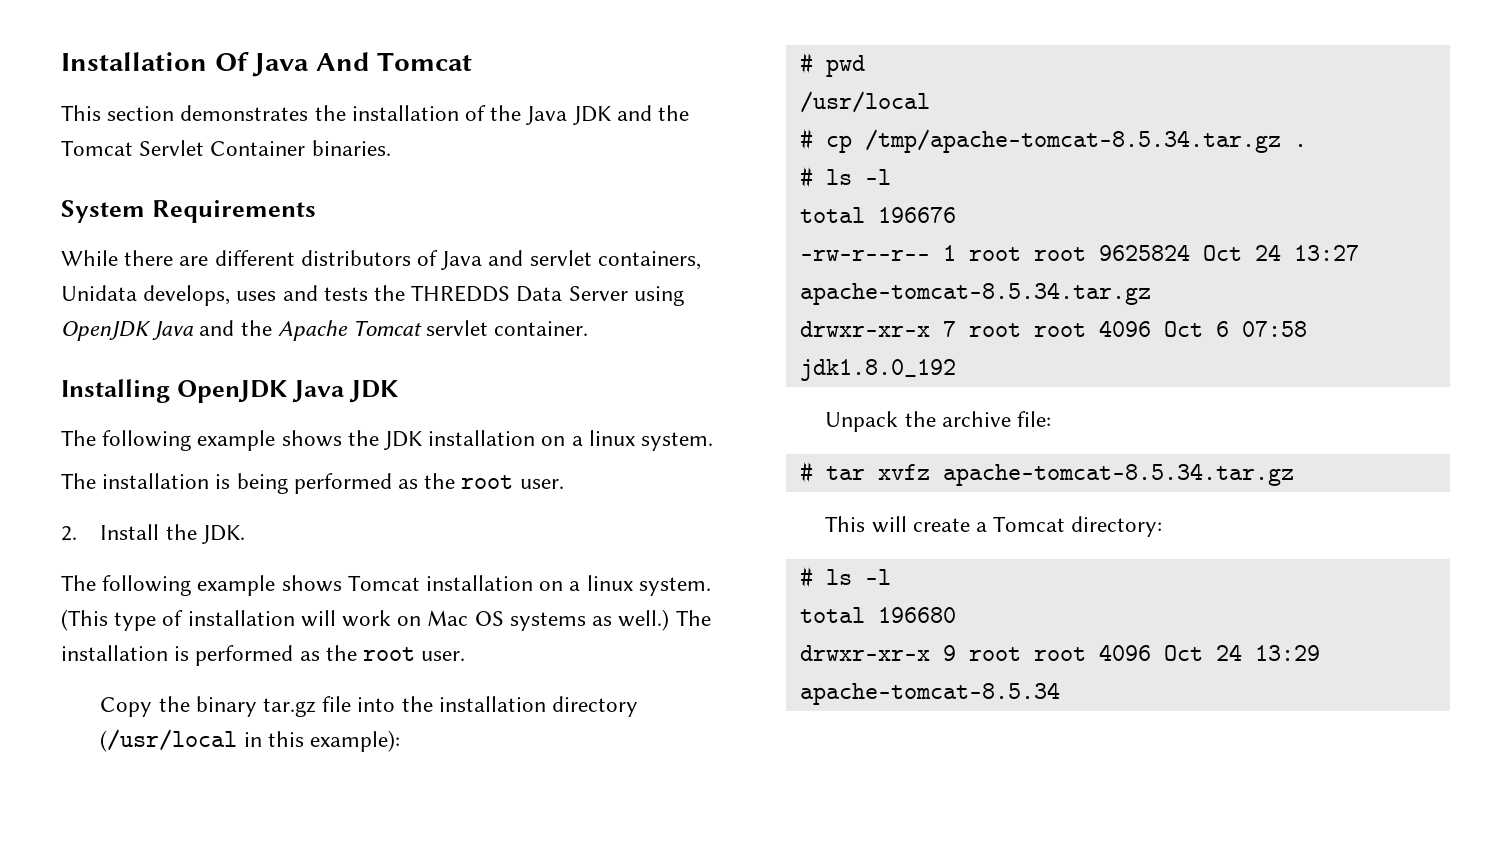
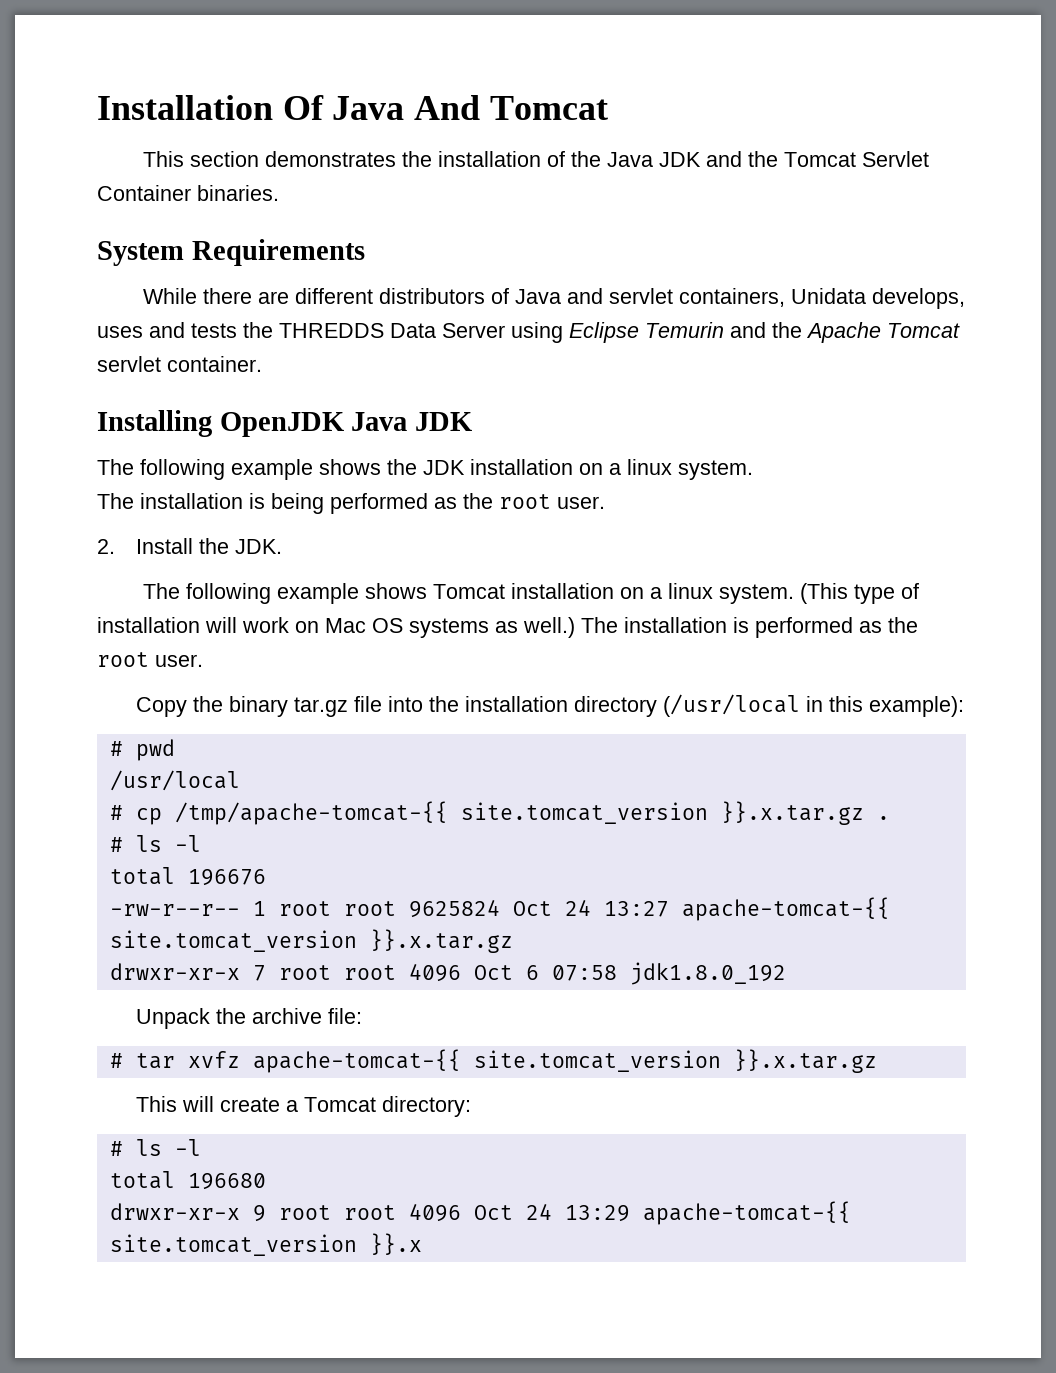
- While there are different distributors of Java and servlet containers, Unidata develops, uses and tests the THREDDS Data Server using OpenJDK Java and the Apache Tomcat servlet container.
+ While there are different distributors of Java and servlet containers, Unidata develops, uses and tests the THREDDS Data Server using Eclipse Temurin and the Apache Tomcat servlet container.
- # cp /tmp/apache-tomcat-8.5.34.tar.gz .
+ # cp /tmp/apache-tomcat-{{ site.tomcat_version }}.x.tar.gz .
- -rw-r--r-- 1 root root 9625824 Oct 24 13:27 apache-tomcat-8.5.34.tar.gz
+ -rw-r--r-- 1 root root 9625824 Oct 24 13:27 apache-tomcat-{{ site.tomcat_version }}.x.tar.gz
- # tar xvfz apache-tomcat-8.5.34.tar.gz
+ # tar xvfz apache-tomcat-{{ site.tomcat_version }}.x.tar.gz
- drwxr-xr-x 9 root root 4096 Oct 24 13:29 apache-tomcat-8.5.34
+ drwxr-xr-x 9 root root 4096 Oct 24 13:29 apache-tomcat-{{ site.tomcat_version }}.x

